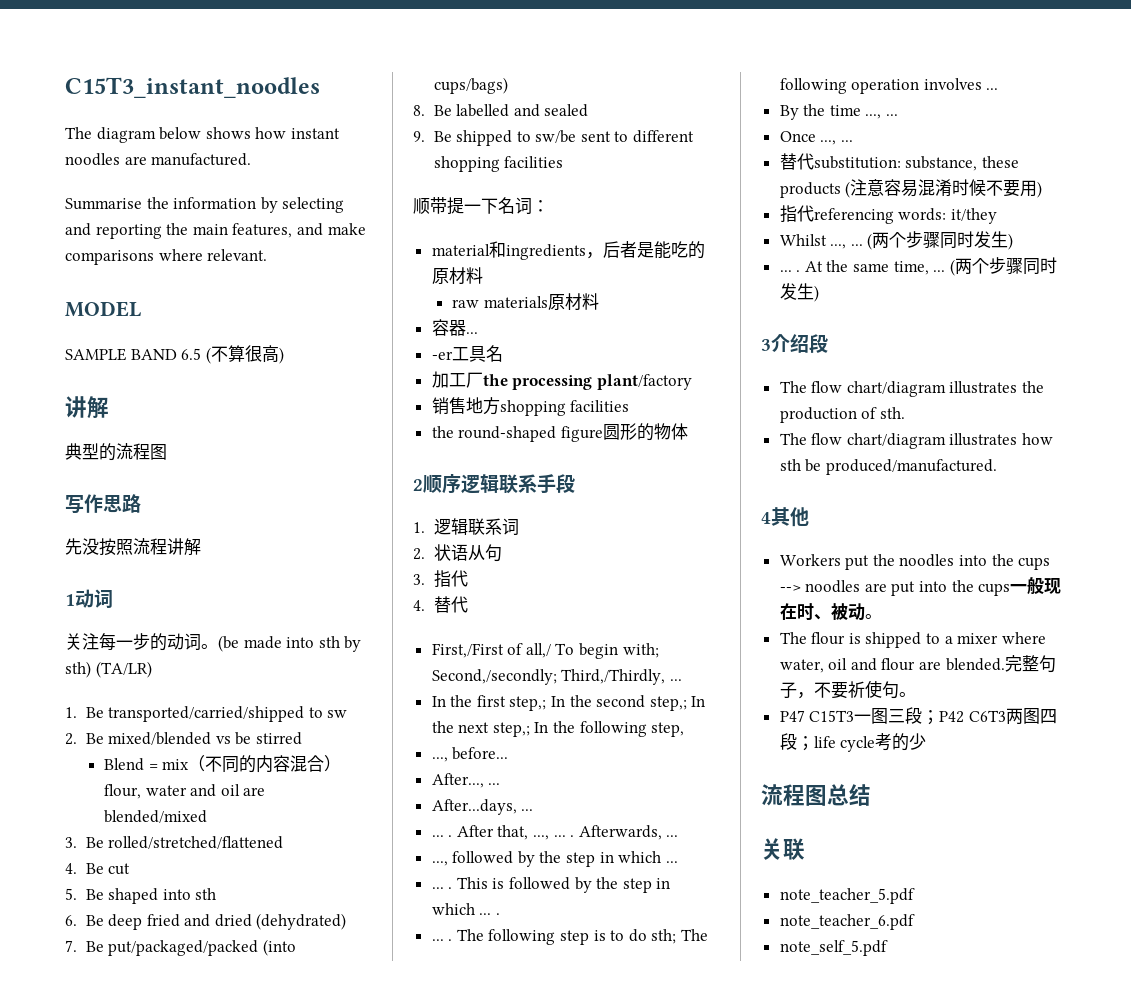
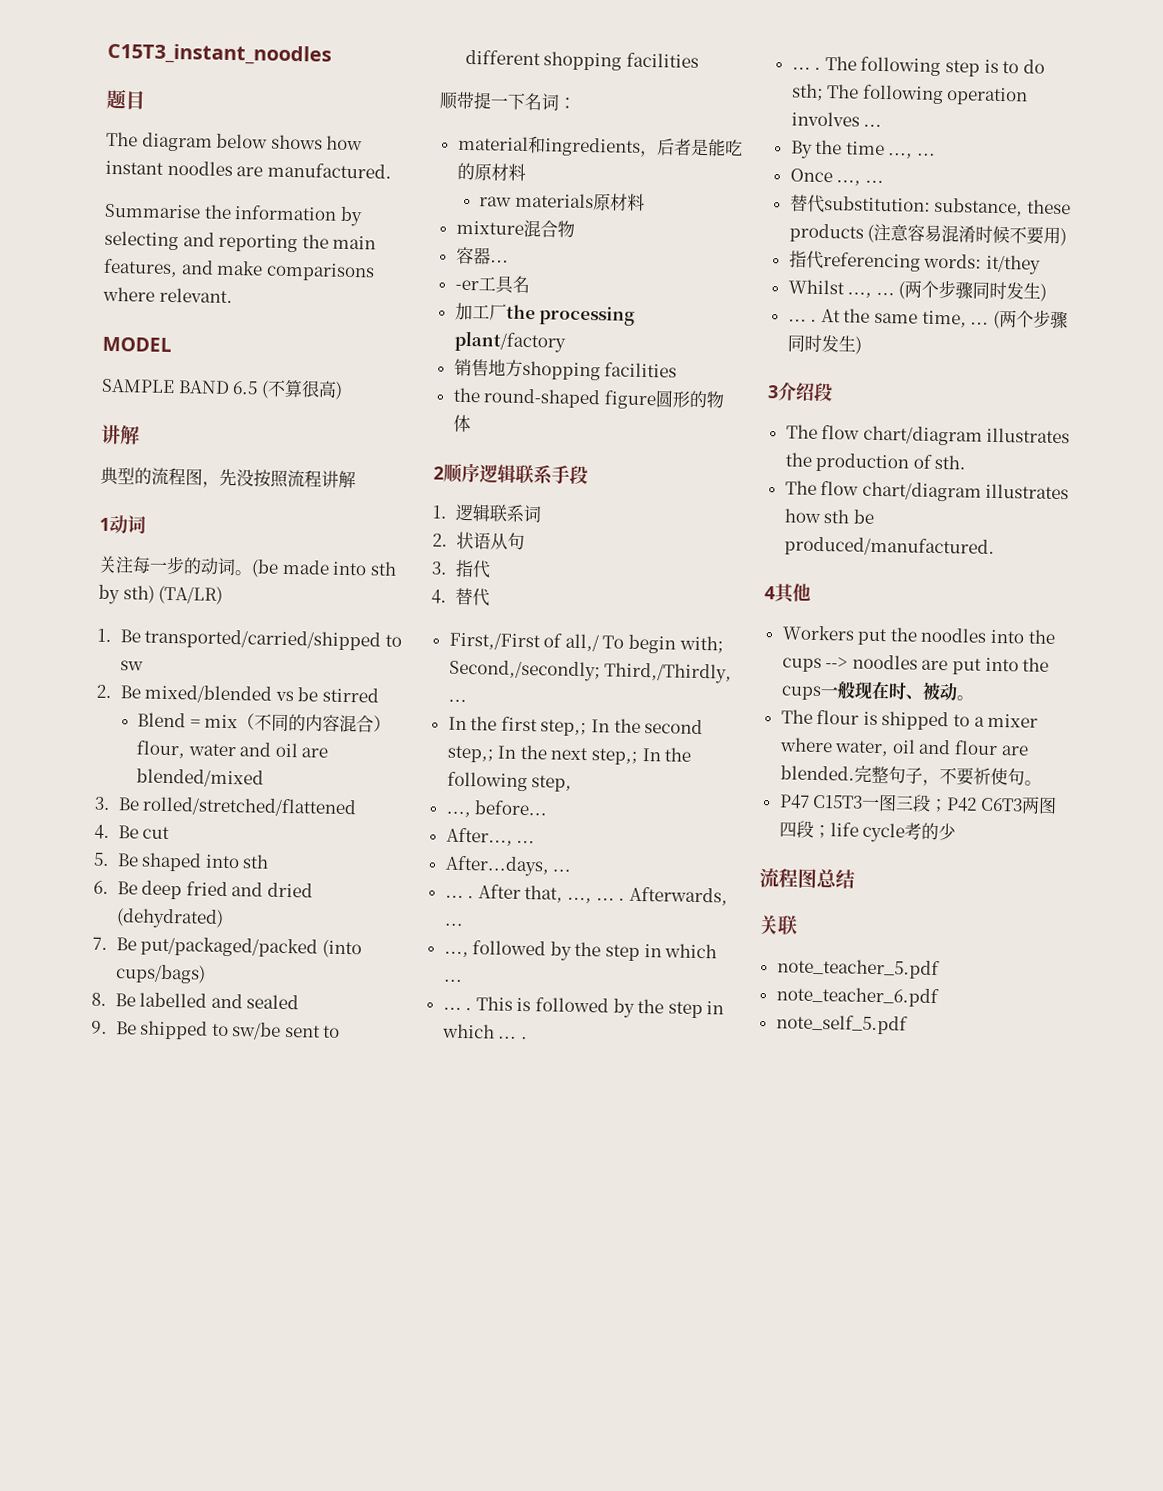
+ 题目
- 典型的流程图
- 写作思路
- 先没按照流程讲解
+ 典型的流程图，先没按照流程讲解
+ mixture混合物

